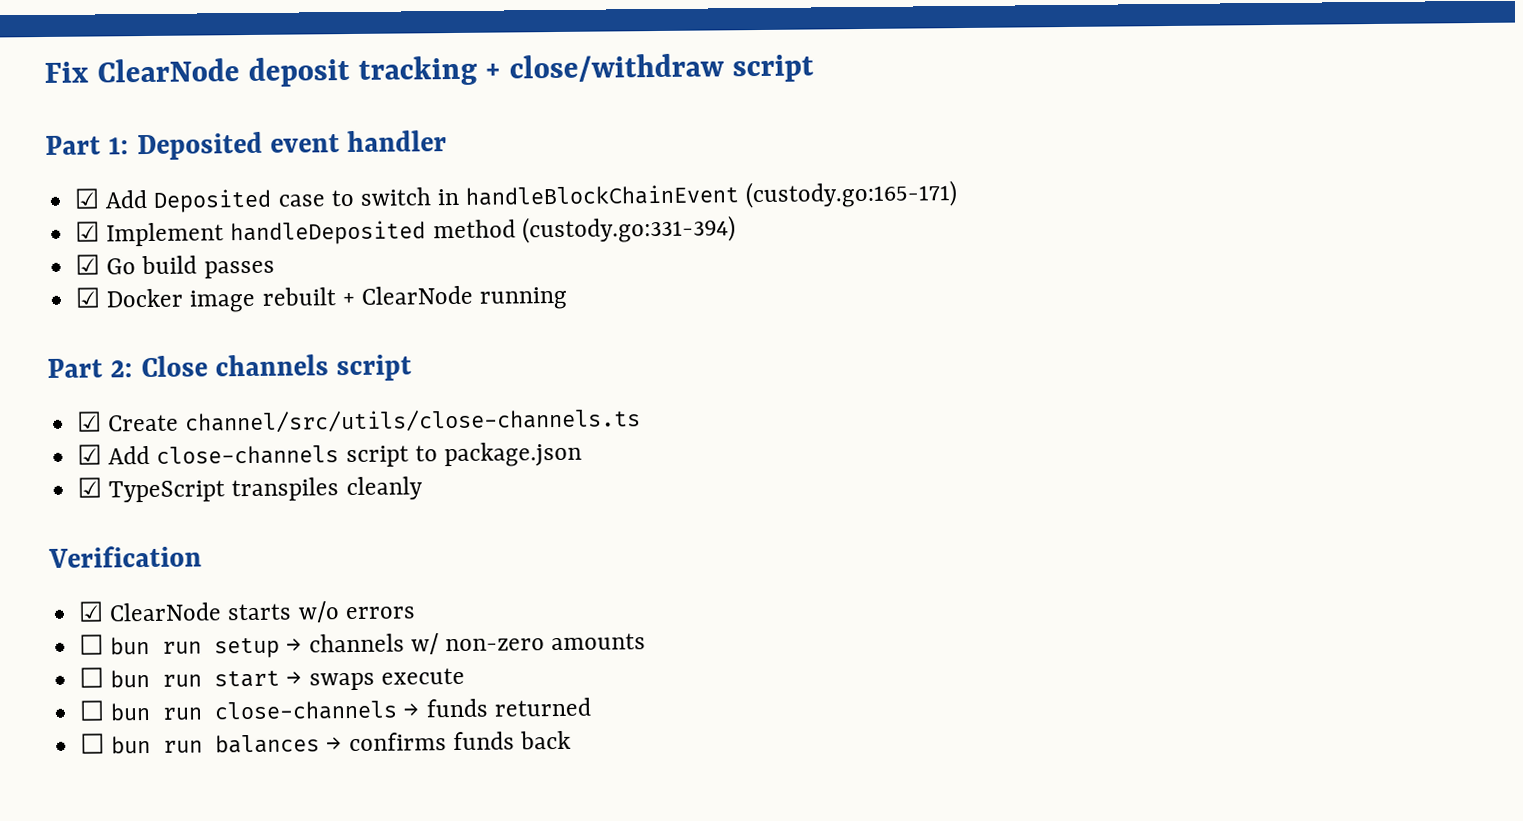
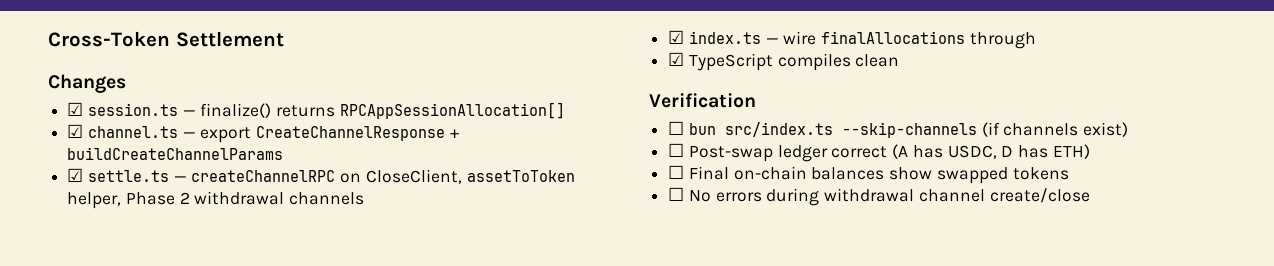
- Fix ClearNode deposit tracking + close/withdraw script
- Part 1: Deposited event handler
- ☑ Add Deposited case to switch in handleBlockChainEvent (custody.go:165-171)
- ☑ Implement handleDeposited method (custody.go:331-394)
- ☑ Go build passes
- ☑ Docker image rebuilt + ClearNode running
- Part 2: Close channels script
- ☑ Create channel/src/utils/close-channels.ts
- ☑ Add close-channels script to package.json
+ Cross-Token Settlement
+ Changes
+ ☑ session.ts — finalize() returns RPCAppSessionAllocation[]
+ ☑ channel.ts — export CreateChannelResponse + buildCreateChannelParams
+ ☑ settle.ts — createChannelRPC on CloseClient, assetToToken helper, Phase 2 withdrawal channels
+ ☑ index.ts — wire finalAllocations through
- ☑ TypeScript transpiles cleanly
+ ☑ TypeScript compiles clean
- ☑ ClearNode starts w/o errors
- ☐ bun run setup → channels w/ non-zero amounts
- ☐ bun run start → swaps execute
- ☐ bun run close-channels → funds returned
- ☐ bun run balances → confirms funds back
+ ☐ bun src/index.ts --skip-channels (if channels exist)
+ ☐ Post-swap ledger correct (A has USDC, D has ETH)
+ ☐ Final on-chain balances show swapped tokens
+ ☐ No errors during withdrawal channel create/close

